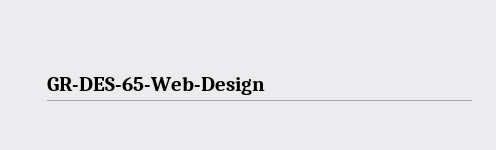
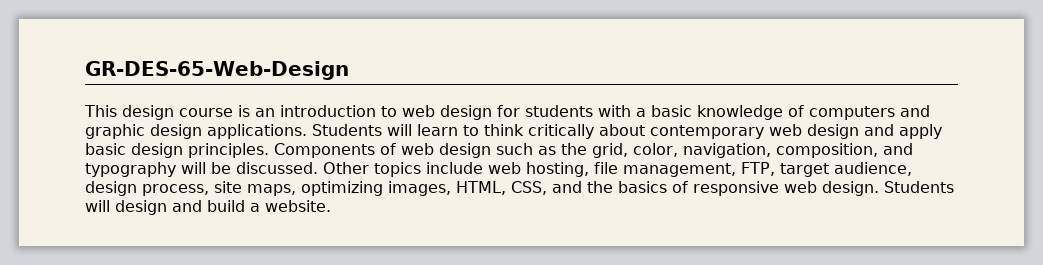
+ This design course is an introduction to web design for students with a basic knowledge of computers and graphic design applications. Students will learn to think critically about contemporary web design and apply basic design principles. Components of web design such as the grid, color, navigation, composition, and typography will be discussed. Other topics include web hosting, file management, FTP, target audience, design process, site maps, optimizing images, HTML, CSS, and the basics of responsive web design. Students will design and build a website.

